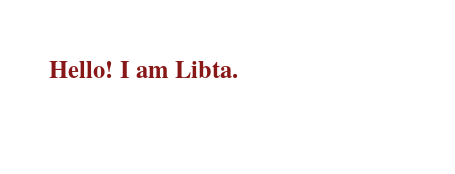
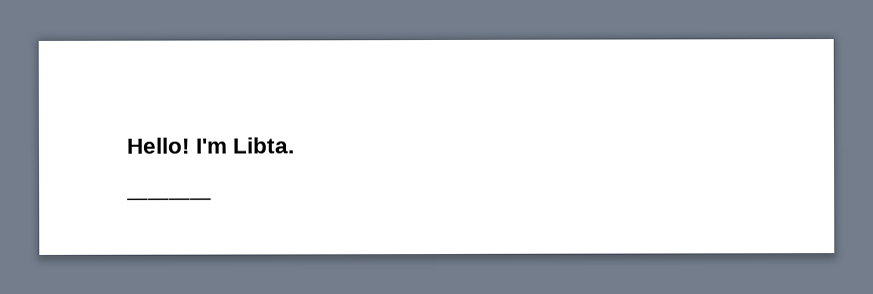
- I am Libta.
+ I'm Libta.
+ ————

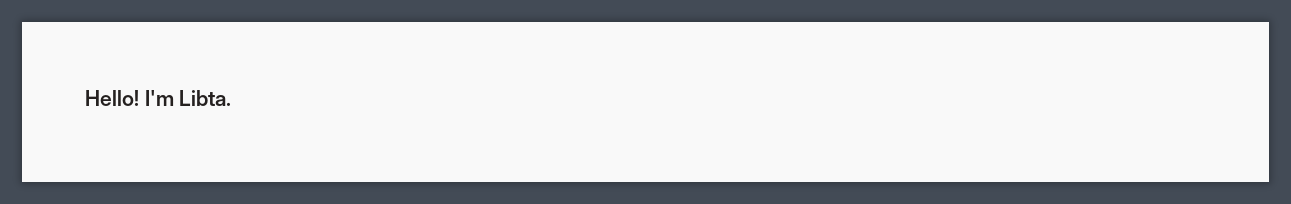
- ————

